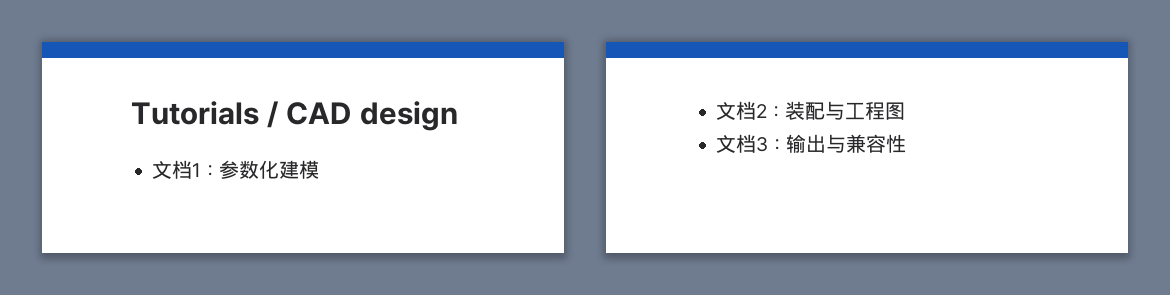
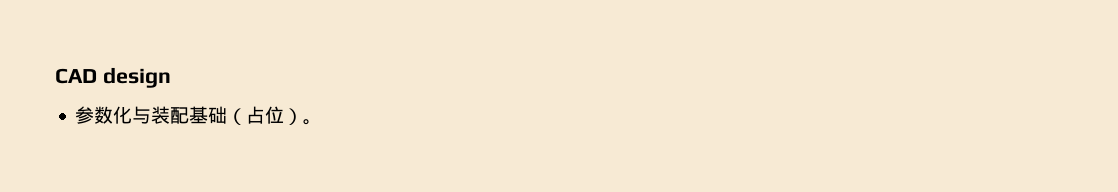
- Tutorials / CAD design
+ CAD design
- 文档1：参数化建模
- 文档2：装配与工程图
- 文档3：输出与兼容性
+ 参数化与装配基础（占位）。

